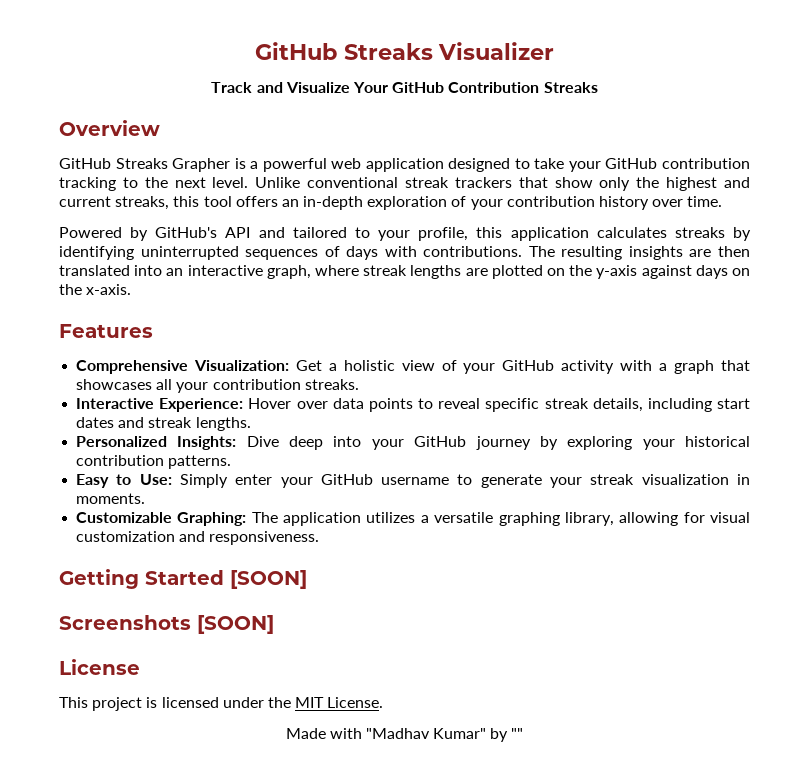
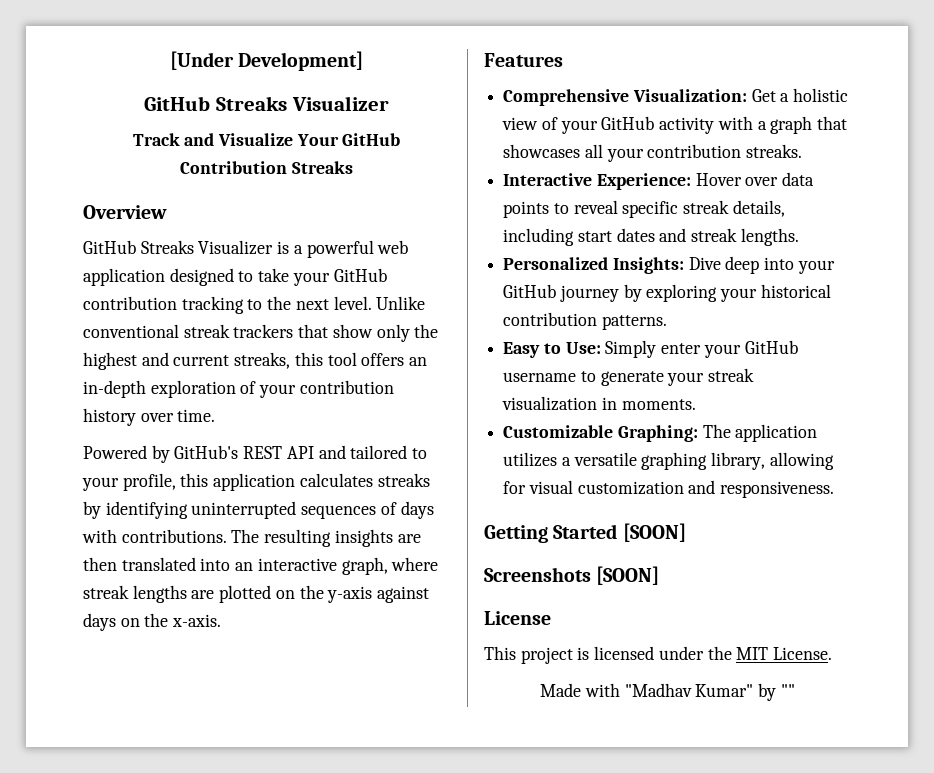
+ [Under Development]
- GitHub Streaks Grapher is a powerful web application designed to take your GitHub contribution tracking to the next level.
+ GitHub Streaks Visualizer is a powerful web application designed to take your GitHub contribution tracking to the next level.
- Powered by GitHub's API and tailored to your profile, this application calculates streaks by identifying uninterrupted sequences of days with contributions.
+ Powered by GitHub's REST API and tailored to your profile, this application calculates streaks by identifying uninterrupted sequences of days with contributions.

